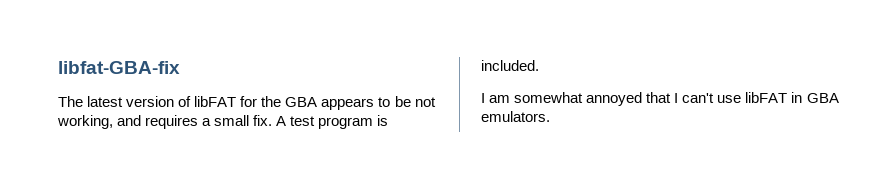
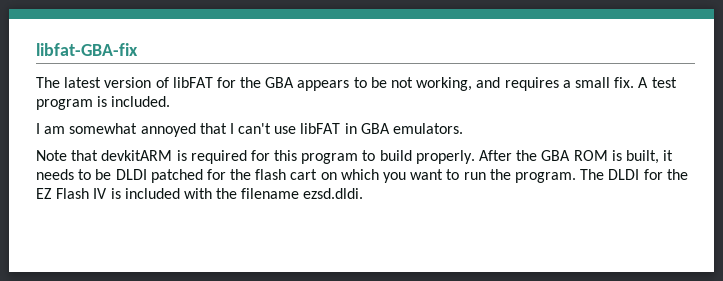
+ Note that devkitARM is required for this program to build properly. After the GBA ROM is built, it needs to be DLDI patched for the flash cart on which you want to run the program. The DLDI for the EZ Flash IV is included with the filename ezsd.dldi.

